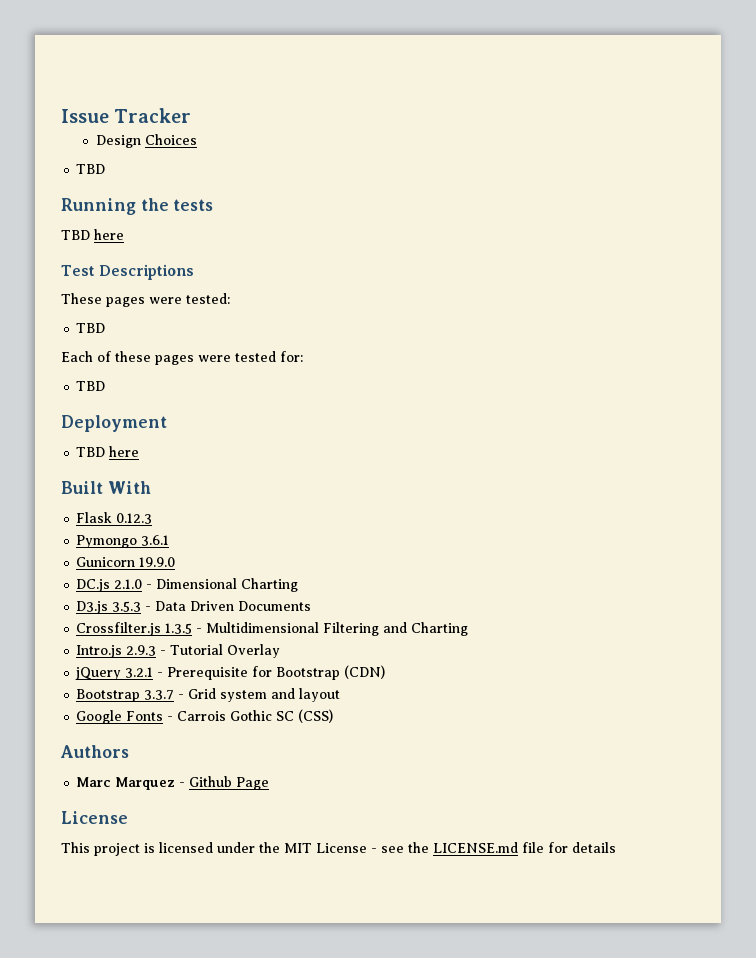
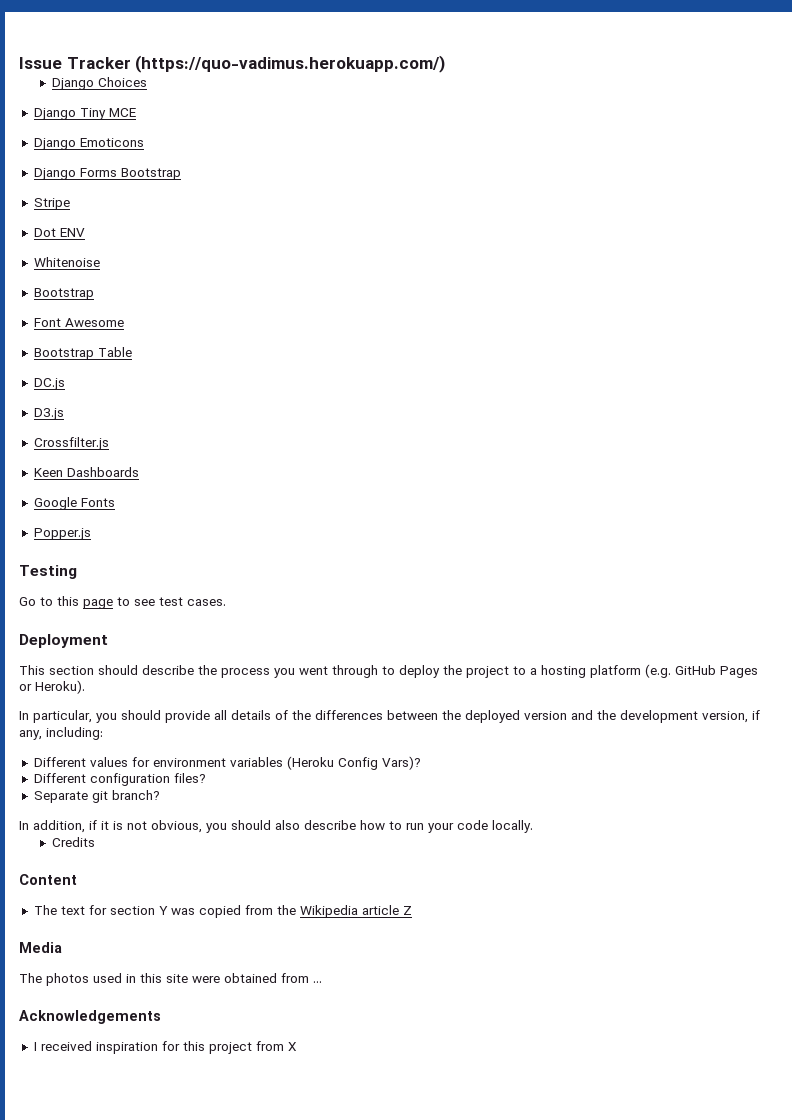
- Issue Tracker
- Design Choices
- TBD
- Running the tests
- TBD here
- Test Descriptions
- These pages were tested:
- TBD
- Each of these pages were tested for:
- TBD
+ Issue Tracker (https://quo-vadimus.herokuapp.com/)
+ Django Choices
+ Django Tiny MCE
+ Django Emoticons
+ Django Forms Bootstrap
+ Stripe
+ Dot ENV
+ Whitenoise
+ Bootstrap
+ Font Awesome
+ Bootstrap Table
+ DC.js
+ D3.js
+ Crossfilter.js
+ Keen Dashboards
+ Google Fonts
+ Popper.js
+ Testing
+ Go to this page to see test cases.
  Deployment
- TBD here
- Built With
- Flask 0.12.3
- Pymongo 3.6.1
- Gunicorn 19.9.0
- DC.js 2.1.0 - Dimensional Charting
- D3.js 3.5.3 - Data Driven Documents
- Crossfilter.js 1.3.5 - Multidimensional Filtering and Charting
- Intro.js 2.9.3 - Tutorial Overlay
- jQuery 3.2.1 - Prerequisite for Bootstrap (CDN)
- Bootstrap 3.3.7 - Grid system and layout
- Google Fonts - Carrois Gothic SC (CSS)
- Authors
- Marc Marquez - Github Page
- License
- This project is licensed under the MIT License - see the LICENSE.md file for details
+ This section should describe the process you went through to deploy the project to a hosting platform (e.g. GitHub Pages or Heroku).
+ In particular, you should provide all details of the differences between the deployed version and the development version, if any, including:
+ Different values for environment variables (Heroku Config Vars)?
+ Different configuration files?
+ Separate git branch?
+ In addition, if it is not obvious, you should also describe how to run your code locally.
+ Credits
+ Content
+ The text for section Y was copied from the Wikipedia article Z
+ Media
+ The photos used in this site were obtained from ...
+ Acknowledgements
+ I received inspiration for this project from X

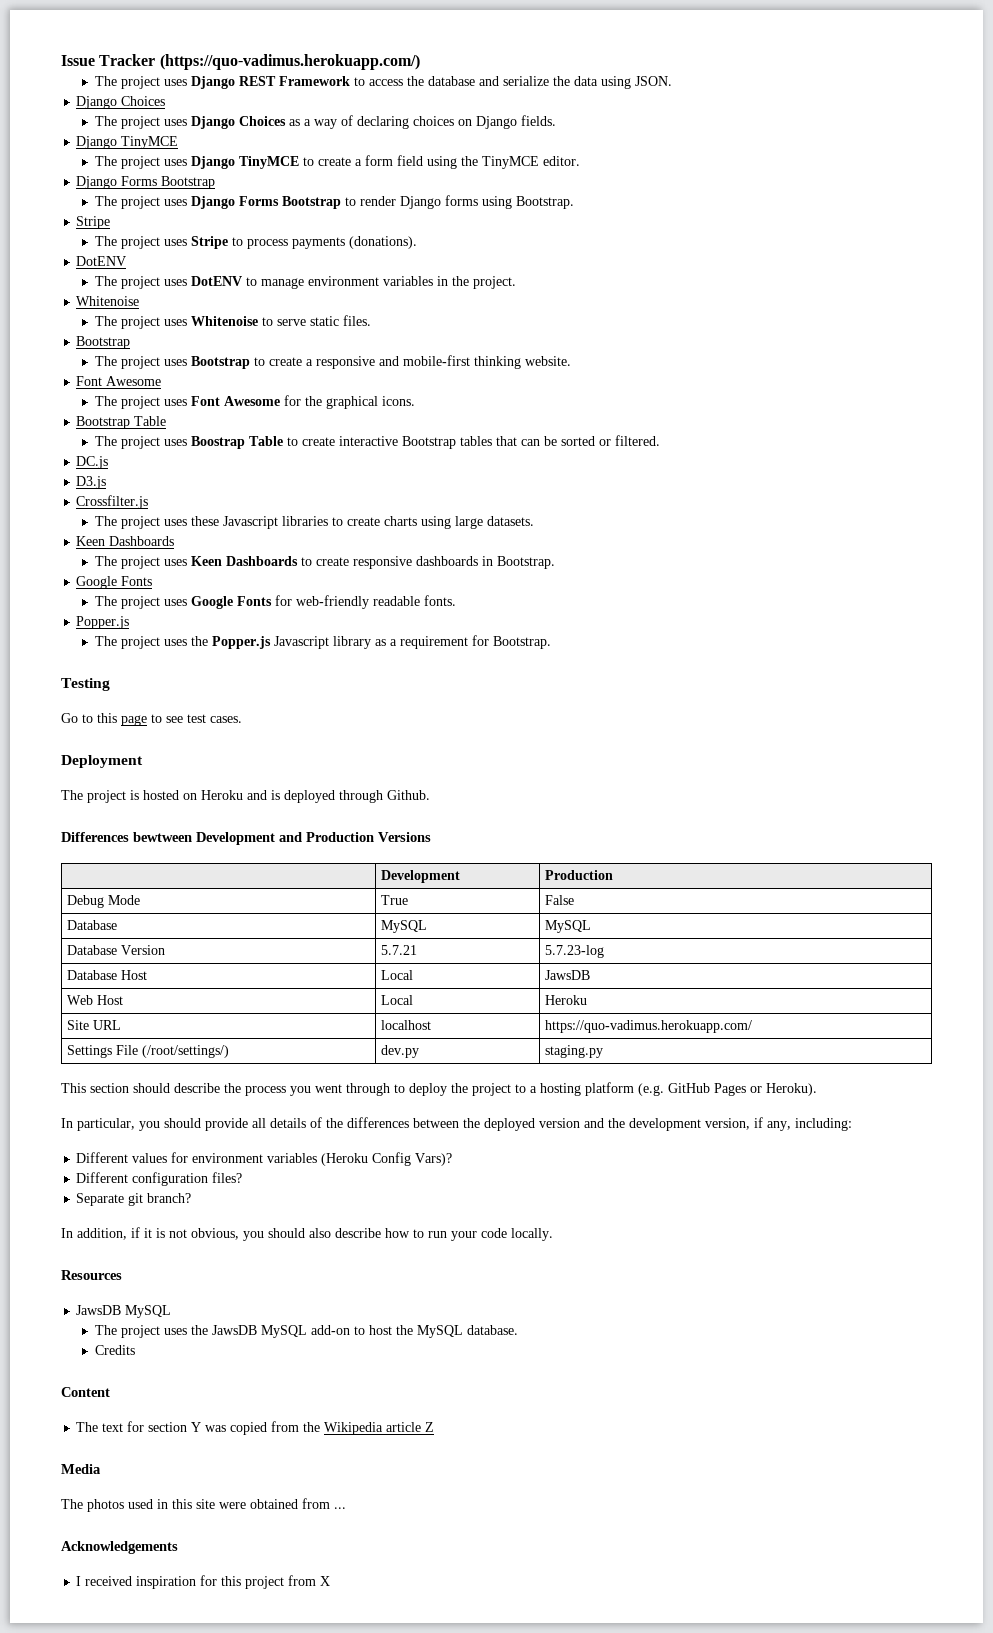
+ The project uses Django REST Framework to access the database and serialize the data using JSON.
  Django Choices
- Django Tiny MCE
- Django Emoticons
+ The project uses Django Choices as a way of declaring choices on Django fields.
+ Django TinyMCE
+ The project uses Django TinyMCE to create a form field using the TinyMCE editor.
  Django Forms Bootstrap
+ The project uses Django Forms Bootstrap to render Django forms using Bootstrap.
  Stripe
- Dot ENV
+ The project uses Stripe to process payments (donations).
+ DotENV
+ The project uses DotENV to manage environment variables in the project.
  Whitenoise
+ The project uses Whitenoise to serve static files.
  Bootstrap
+ The project uses Bootstrap to create a responsive and mobile-first thinking website.
  Font Awesome
+ The project uses Font Awesome for the graphical icons.
  Bootstrap Table
+ The project uses Boostrap Table to create interactive Bootstrap tables that can be sorted or filtered.
  DC.js
  D3.js
  Crossfilter.js
+ The project uses these Javascript libraries to create charts using large datasets.
  Keen Dashboards
+ The project uses Keen Dashboards to create responsive dashboards in Bootstrap.
  Google Fonts
+ The project uses Google Fonts for web-friendly readable fonts.
  Popper.js
+ The project uses the Popper.js Javascript library as a requirement for Bootstrap.
+ The project is hosted on Heroku and is deployed through Github.
+ Differences bewtween Development and Production Versions
+ | Development | Production
+ Debug Mode | True | False
+ Database | MySQL | MySQL
+ Database Version | 5.7.21 | 5.7.23-log
+ Database Host | Local | JawsDB
+ Web Host | Local | Heroku
+ Site URL | localhost | https://quo-vadimus.herokuapp.com/
+ Settings File (/root/settings/) | dev.py | staging.py
+ Resources
+ JawsDB MySQL
+ The project uses the JawsDB MySQL add-on to host the MySQL database.

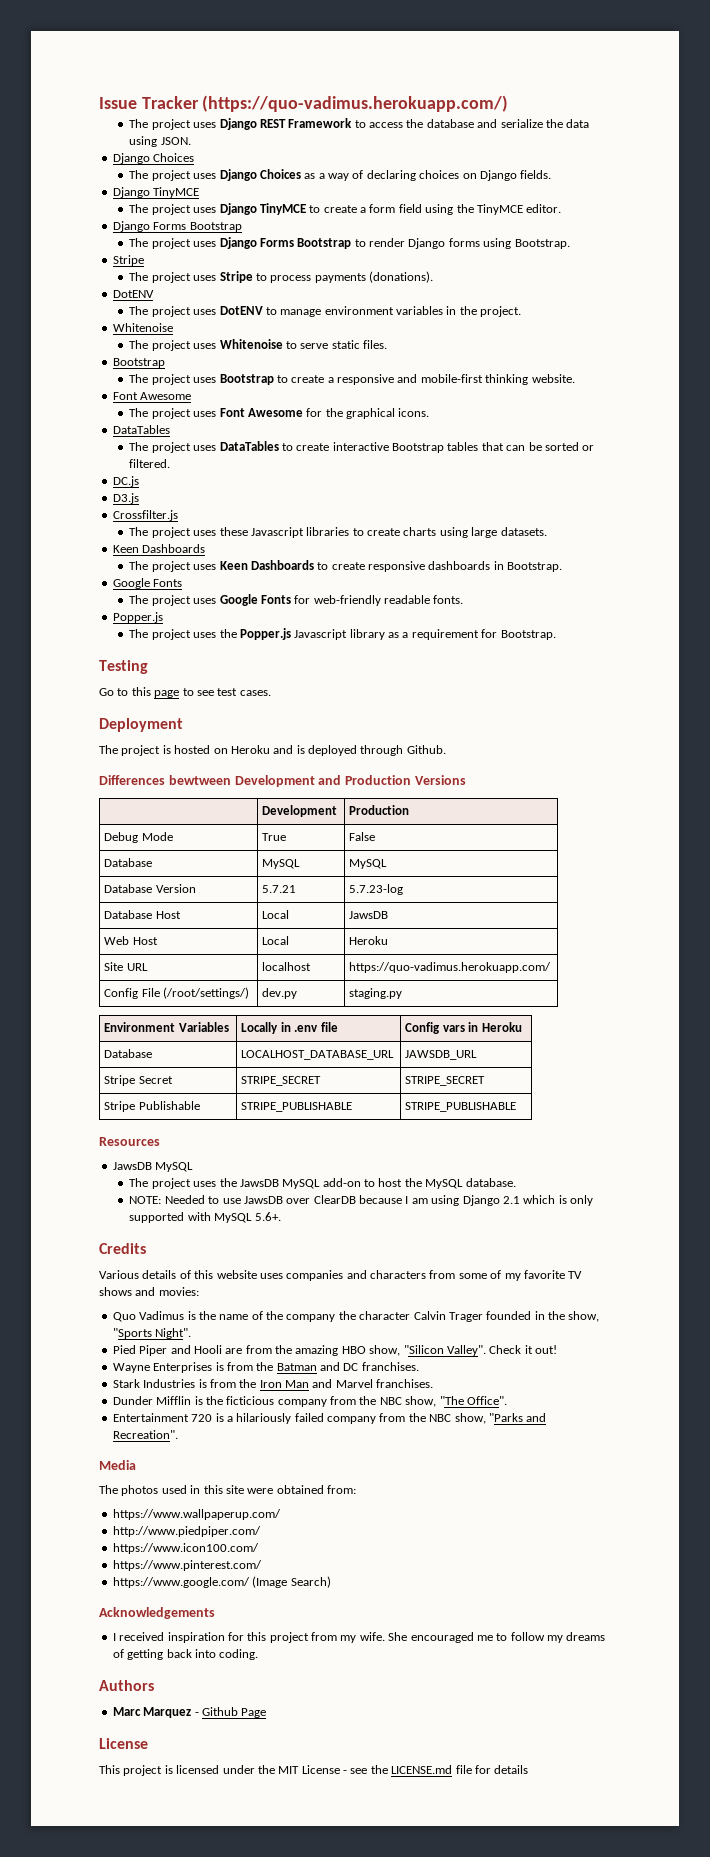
  The project uses Font Awesome for the graphical icons.
- Bootstrap Table
- The project uses Boostrap Table to create interactive Bootstrap tables that can be sorted or filtered.
+ DataTables
+ The project uses DataTables to create interactive Bootstrap tables that can be sorted or filtered.
- Settings File (/root/settings/) | dev.py | staging.py
+ Config File (/root/settings/) | dev.py | staging.py
- This section should describe the process you went through to deploy the project to a hosting platform (e.g. GitHub Pages or Heroku).
- In particular, you should provide all details of the differences between the deployed version and the development version, if any, including:
- Different values for environment variables (Heroku Config Vars)?
- Different configuration files?
- Separate git branch?
- In addition, if it is not obvious, you should also describe how to run your code locally.
+ Environment Variables | Locally in .env file | Config vars in Heroku
+ Database | LOCALHOST_DATABASE_URL | JAWSDB_URL
+ Stripe Secret | STRIPE_SECRET | STRIPE_SECRET
+ Stripe Publishable | STRIPE_PUBLISHABLE | STRIPE_PUBLISHABLE
+ NOTE: Needed to use JawsDB over ClearDB because I am using Django 2.1 which is only supported with MySQL 5.6+.
  Credits
- Content
- The text for section Y was copied from the Wikipedia article Z
+ Various details of this website uses companies and characters from some of my favorite TV shows and movies:
+ Quo Vadimus is the name of the company the character Calvin Trager founded in the show, "Sports Night".
+ Pied Piper and Hooli are from the amazing HBO show, "Silicon Valley". Check it out!
+ Wayne Enterprises is from the Batman and DC franchises.
+ Stark Industries is from the Iron Man and Marvel franchises.
+ Dunder Mifflin is the ficticious company from the NBC show, "The Office".
+ Entertainment 720 is a hilariously failed company from the NBC show, "Parks and Recreation".
- The photos used in this site were obtained from ...
+ The photos used in this site were obtained from:
+ https://www.wallpaperup.com/
+ http://www.piedpiper.com/
+ https://www.icon100.com/
+ https://www.pinterest.com/
+ https://www.google.com/ (Image Search)
- I received inspiration for this project from X
+ I received inspiration for this project from my wife. She encouraged me to follow my dreams of getting back into coding.
+ Authors
+ Marc Marquez - Github Page
+ License
+ This project is licensed under the MIT License - see the LICENSE.md file for details

